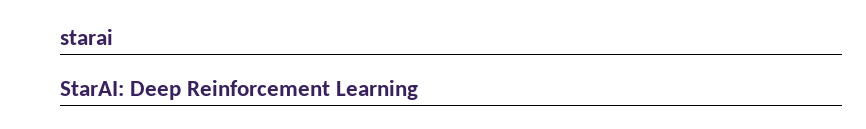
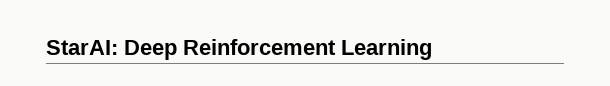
- starai

